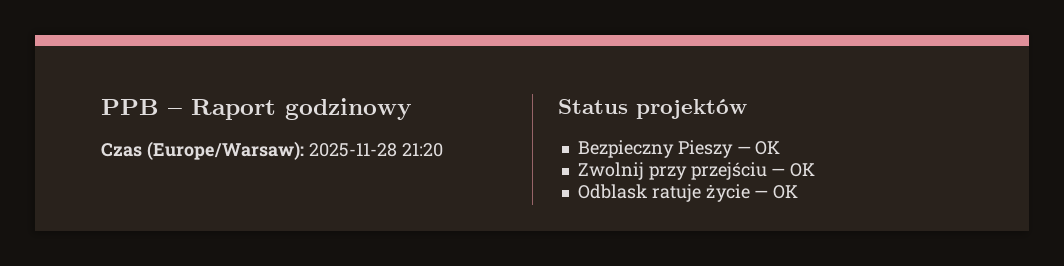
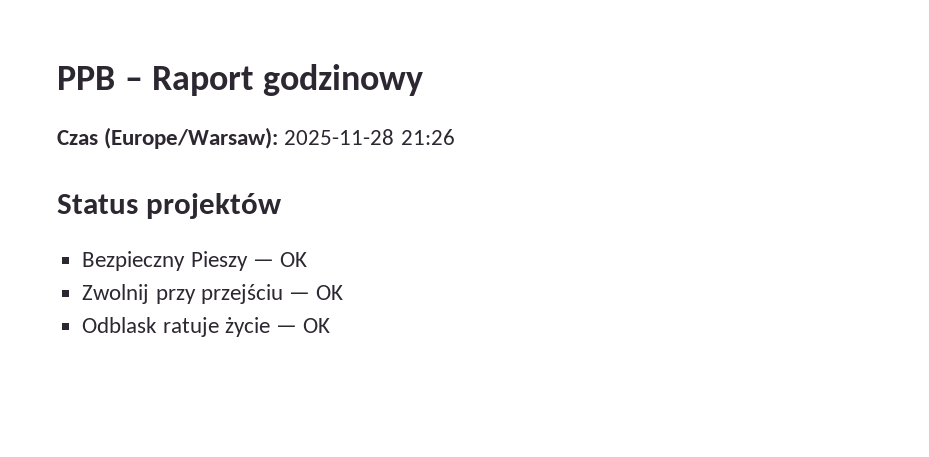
- Czas (Europe/Warsaw): 2025-11-28 21:20
+ Czas (Europe/Warsaw): 2025-11-28 21:26

